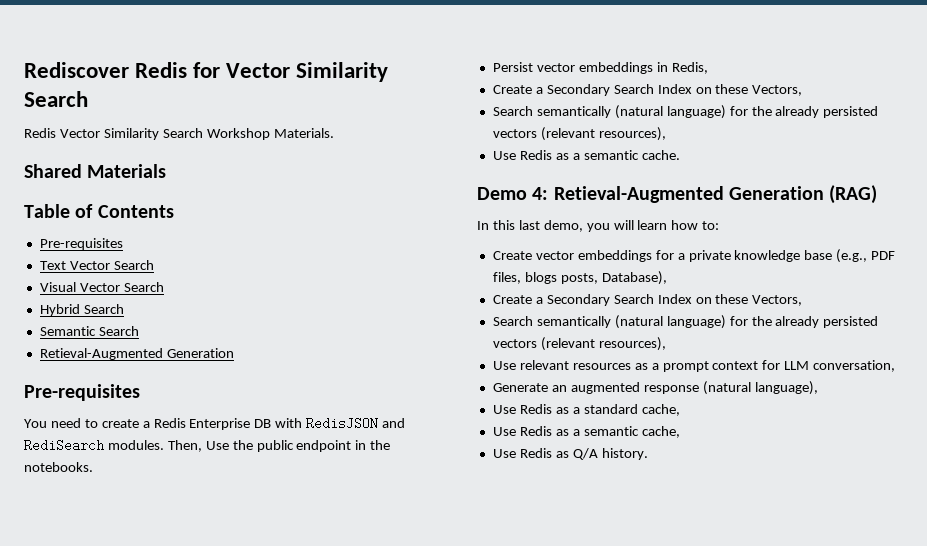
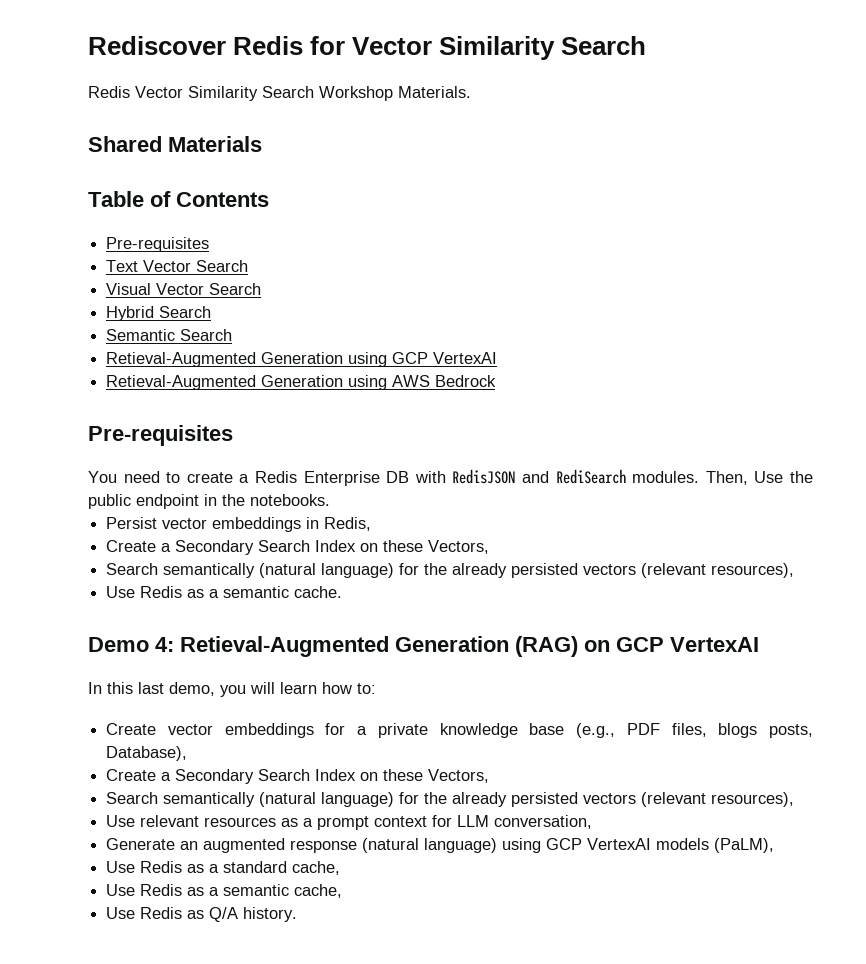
  Semantic Search
- Retieval-Augmented Generation
+ Retieval-Augmented Generation using GCP VertexAI
+ Retieval-Augmented Generation using AWS Bedrock
- Demo 4: Retieval-Augmented Generation (RAG)
+ Demo 4: Retieval-Augmented Generation (RAG) on GCP VertexAI
- Generate an augmented response (natural language),
+ Generate an augmented response (natural language) using GCP VertexAI models (PaLM),

